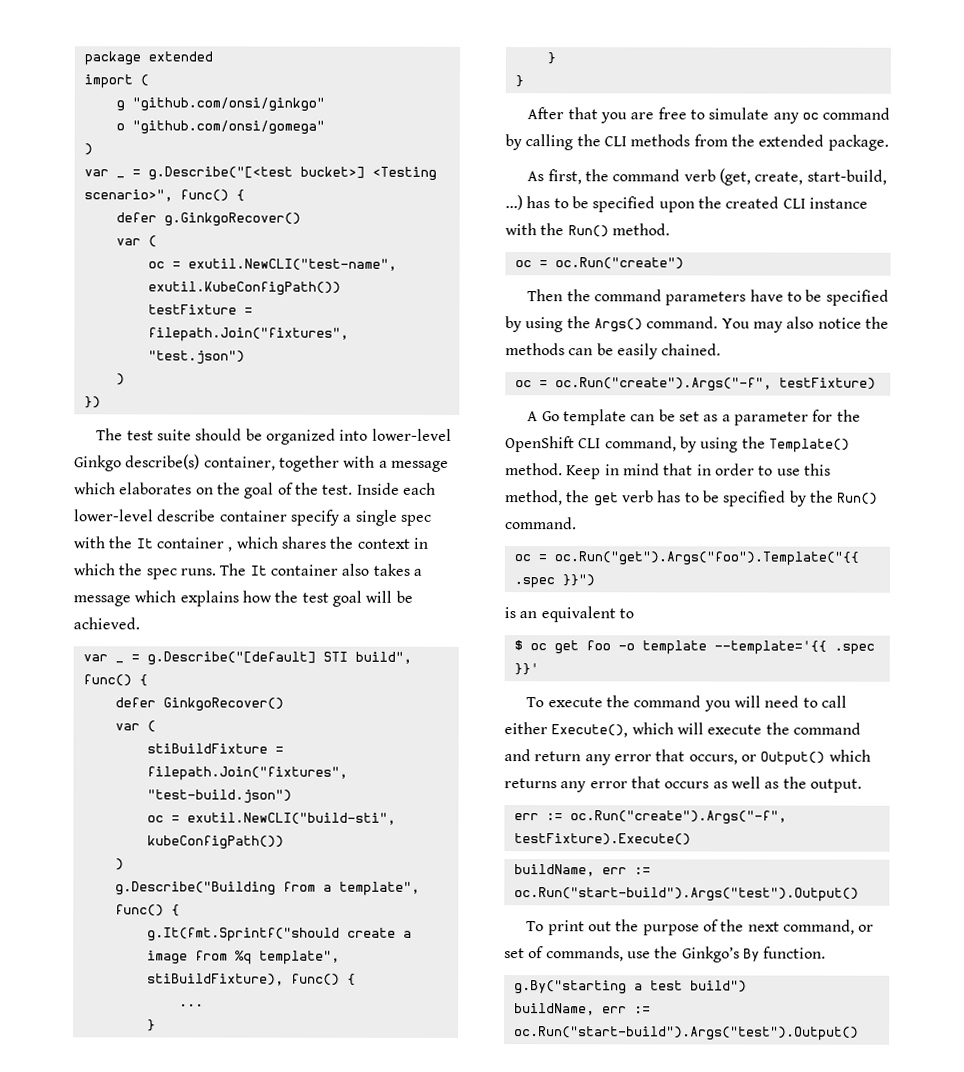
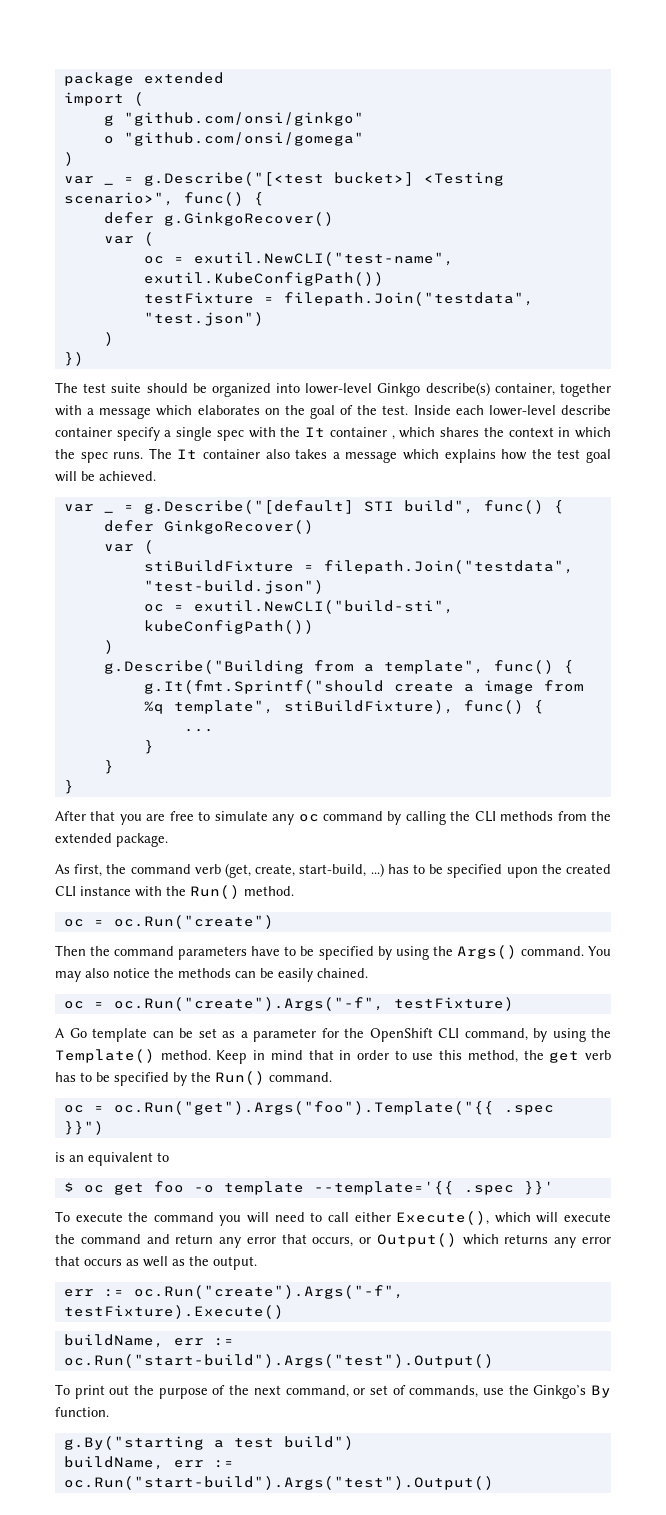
- testFixture = filepath.Join("fixtures", "test.json")
+ testFixture = filepath.Join("testdata", "test.json")
- stiBuildFixture = filepath.Join("fixtures", "test-build.json")
+ stiBuildFixture = filepath.Join("testdata", "test-build.json")

